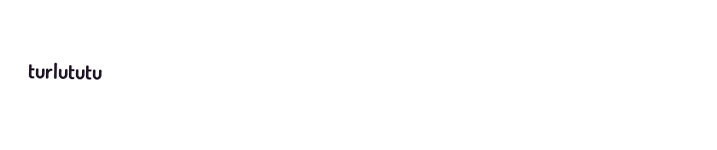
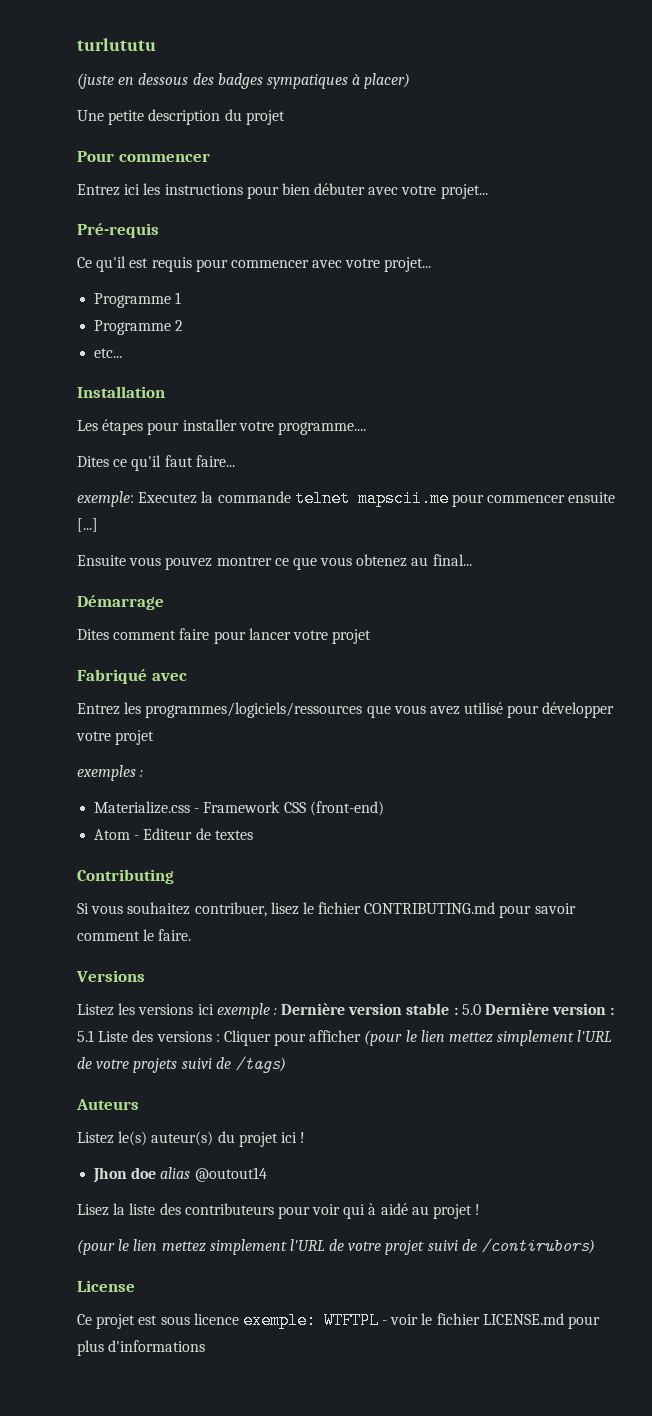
+ (juste en dessous des badges sympatiques à placer)
+ Une petite description du projet
+ Pour commencer
+ Entrez ici les instructions pour bien débuter avec votre projet...
+ Pré-requis
+ Ce qu'il est requis pour commencer avec votre projet...
+ Programme 1
+ Programme 2
+ etc...
+ Installation
+ Les étapes pour installer votre programme....
+ Dites ce qu'il faut faire...
+ exemple: Executez la commande telnet mapscii.me pour commencer ensuite [...]
+ Ensuite vous pouvez montrer ce que vous obtenez au final...
+ Démarrage
+ Dites comment faire pour lancer votre projet
+ Fabriqué avec
+ Entrez les programmes/logiciels/ressources que vous avez utilisé pour développer votre projet
+ exemples :
+ Materialize.css - Framework CSS (front-end)
+ Atom - Editeur de textes
+ Contributing
+ Si vous souhaitez contribuer, lisez le fichier CONTRIBUTING.md pour savoir comment le faire.
+ Versions
+ Listez les versions ici exemple : Dernière version stable : 5.0 Dernière version : 5.1 Liste des versions : Cliquer pour afficher (pour le lien mettez simplement l'URL de votre projets suivi de /tags)
+ Auteurs
+ Listez le(s) auteur(s) du projet ici !
+ Jhon doe alias @outout14
+ Lisez la liste des contributeurs pour voir qui à aidé au projet !
+ (pour le lien mettez simplement l'URL de votre projet suivi de /contirubors)
+ License
+ Ce projet est sous licence exemple: WTFTPL - voir le fichier LICENSE.md pour plus d'informations

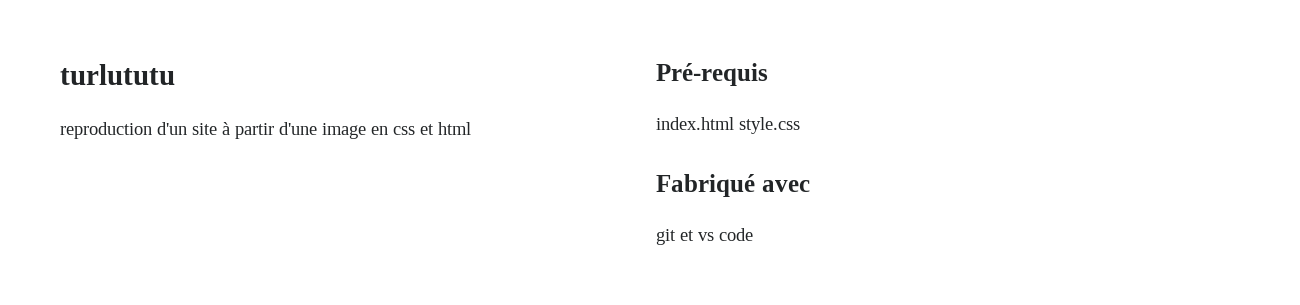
- (juste en dessous des badges sympatiques à placer)
- Une petite description du projet
- Pour commencer
- Entrez ici les instructions pour bien débuter avec votre projet...
+ reproduction d'un site à partir d'une image en css et html
  Pré-requis
- Ce qu'il est requis pour commencer avec votre projet...
- Programme 1
- Programme 2
- etc...
- Installation
- Les étapes pour installer votre programme....
- Dites ce qu'il faut faire...
- exemple: Executez la commande telnet mapscii.me pour commencer ensuite [...]
- Ensuite vous pouvez montrer ce que vous obtenez au final...
- Démarrage
- Dites comment faire pour lancer votre projet
+ index.html style.css
  Fabriqué avec
- Entrez les programmes/logiciels/ressources que vous avez utilisé pour développer votre projet
- exemples :
- Materialize.css - Framework CSS (front-end)
- Atom - Editeur de textes
- Contributing
- Si vous souhaitez contribuer, lisez le fichier CONTRIBUTING.md pour savoir comment le faire.
- Versions
- Listez les versions ici exemple : Dernière version stable : 5.0 Dernière version : 5.1 Liste des versions : Cliquer pour afficher (pour le lien mettez simplement l'URL de votre projets suivi de /tags)
- Auteurs
- Listez le(s) auteur(s) du projet ici !
- Jhon doe alias @outout14
- Lisez la liste des contributeurs pour voir qui à aidé au projet !
- (pour le lien mettez simplement l'URL de votre projet suivi de /contirubors)
- License
- Ce projet est sous licence exemple: WTFTPL - voir le fichier LICENSE.md pour plus d'informations
+ git et vs code

